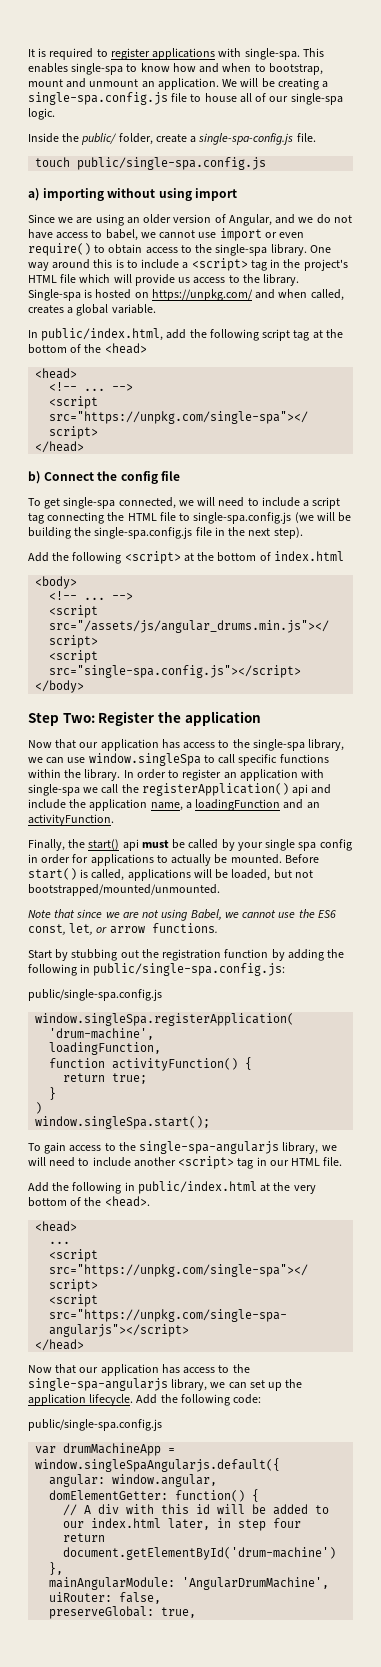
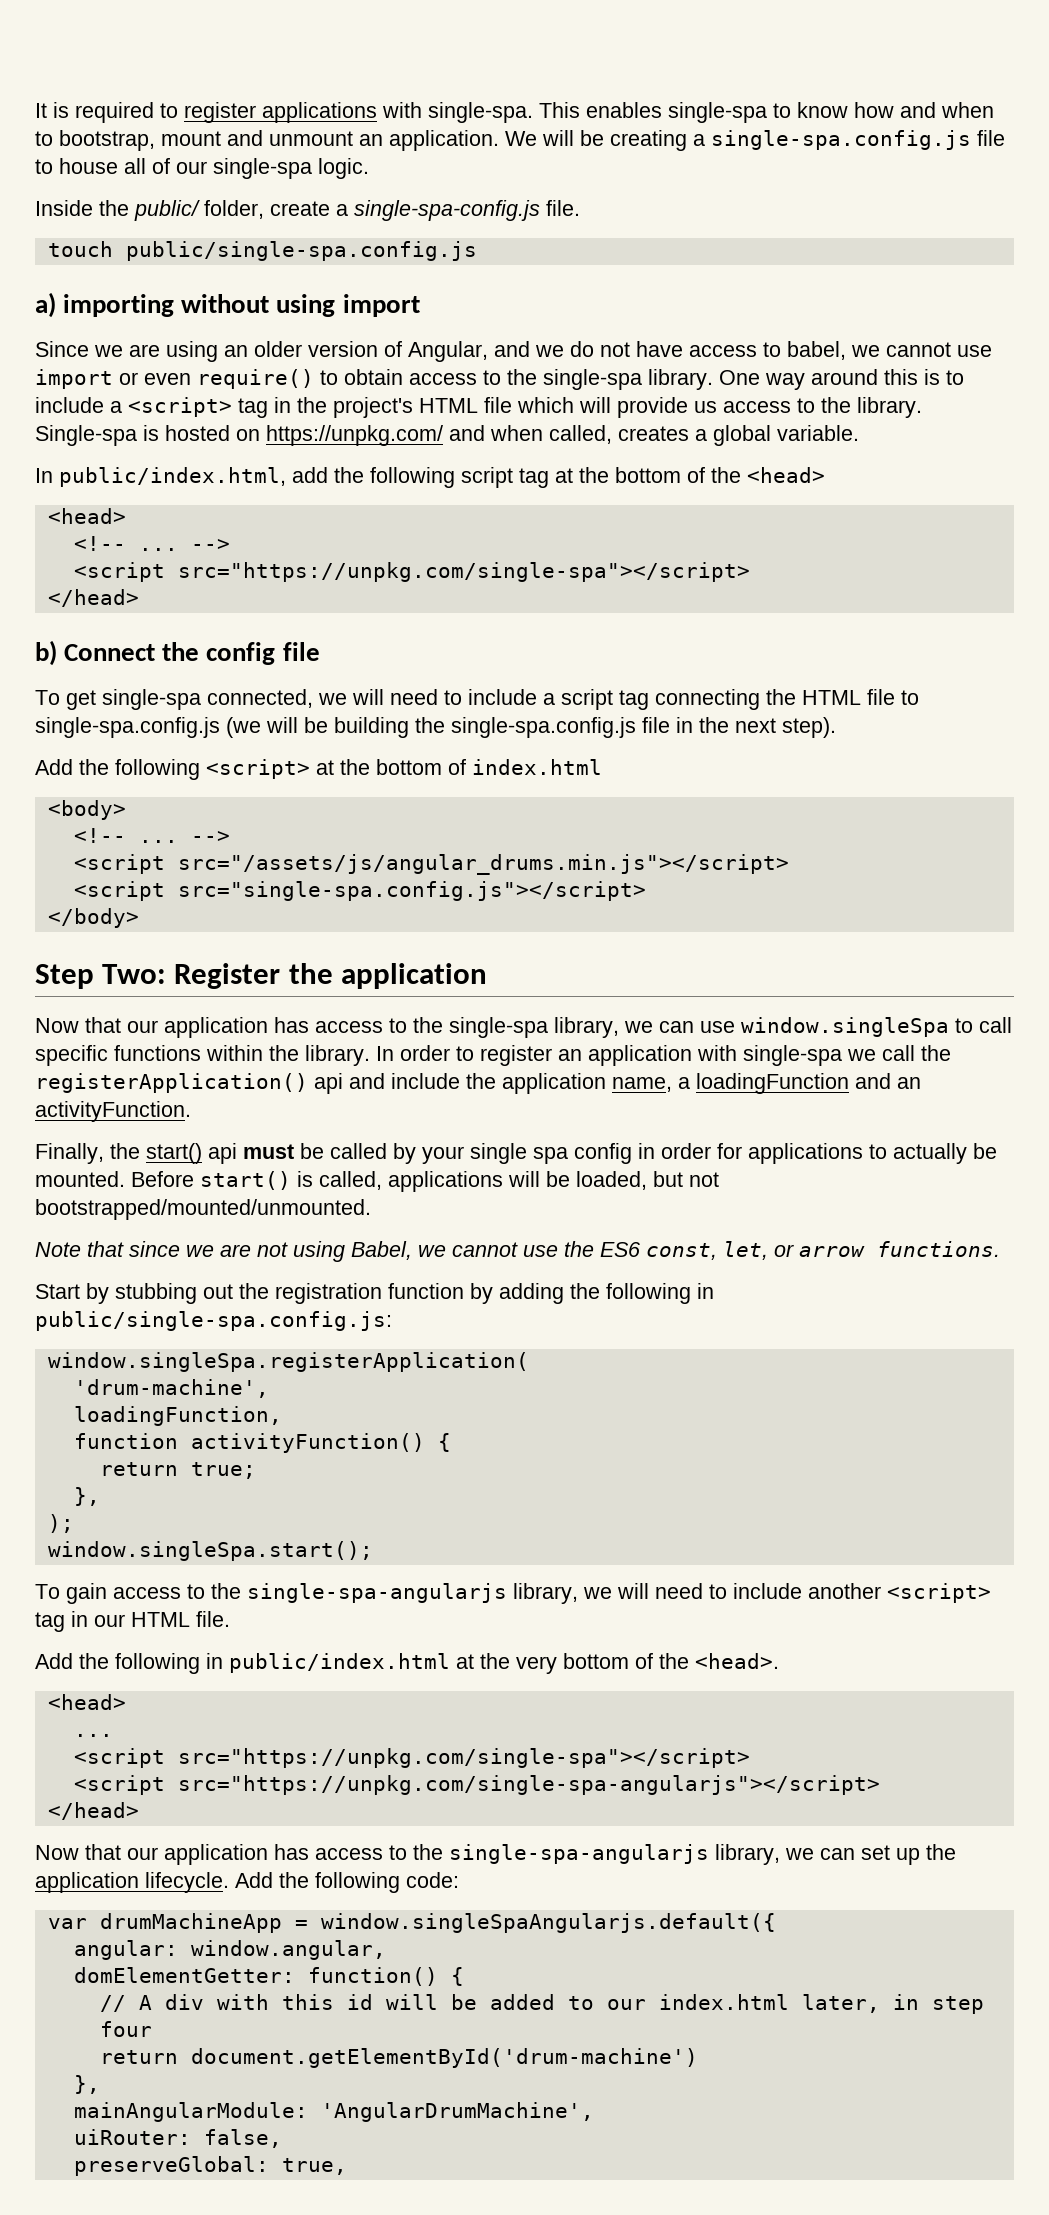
  Start by stubbing out the registration function by adding the following in public/single-spa.config.js:
- public/single-spa.config.js
  return true;
- }
- )
+ },
+ );
  Add the following code:
- public/single-spa.config.js

